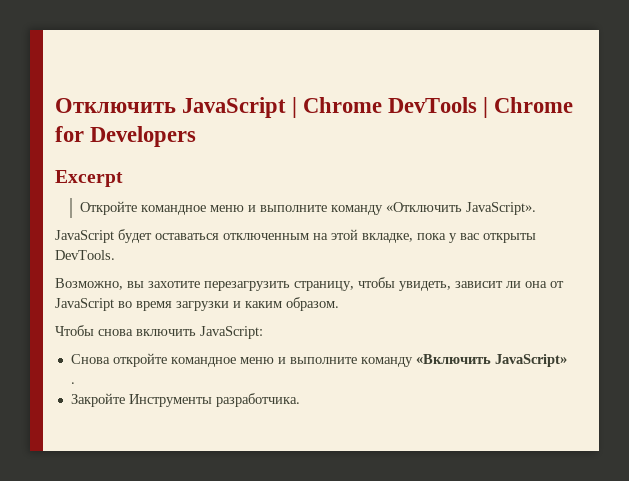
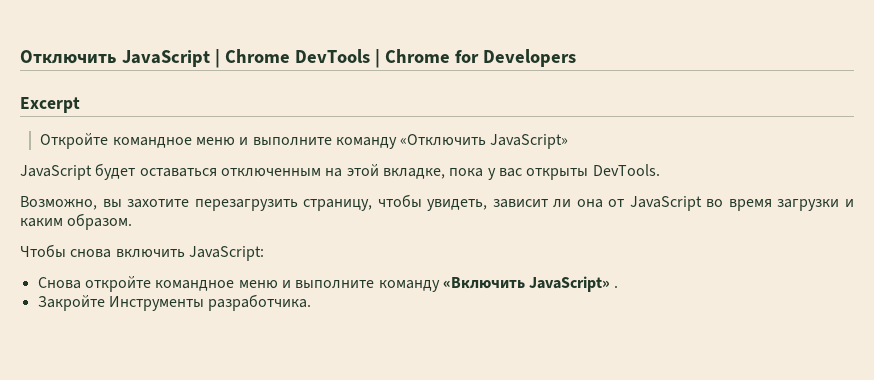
- Откройте командное меню и выполните команду «Отключить JavaScript».
+ Откройте командное меню и выполните команду «Отключить JavaScript»

